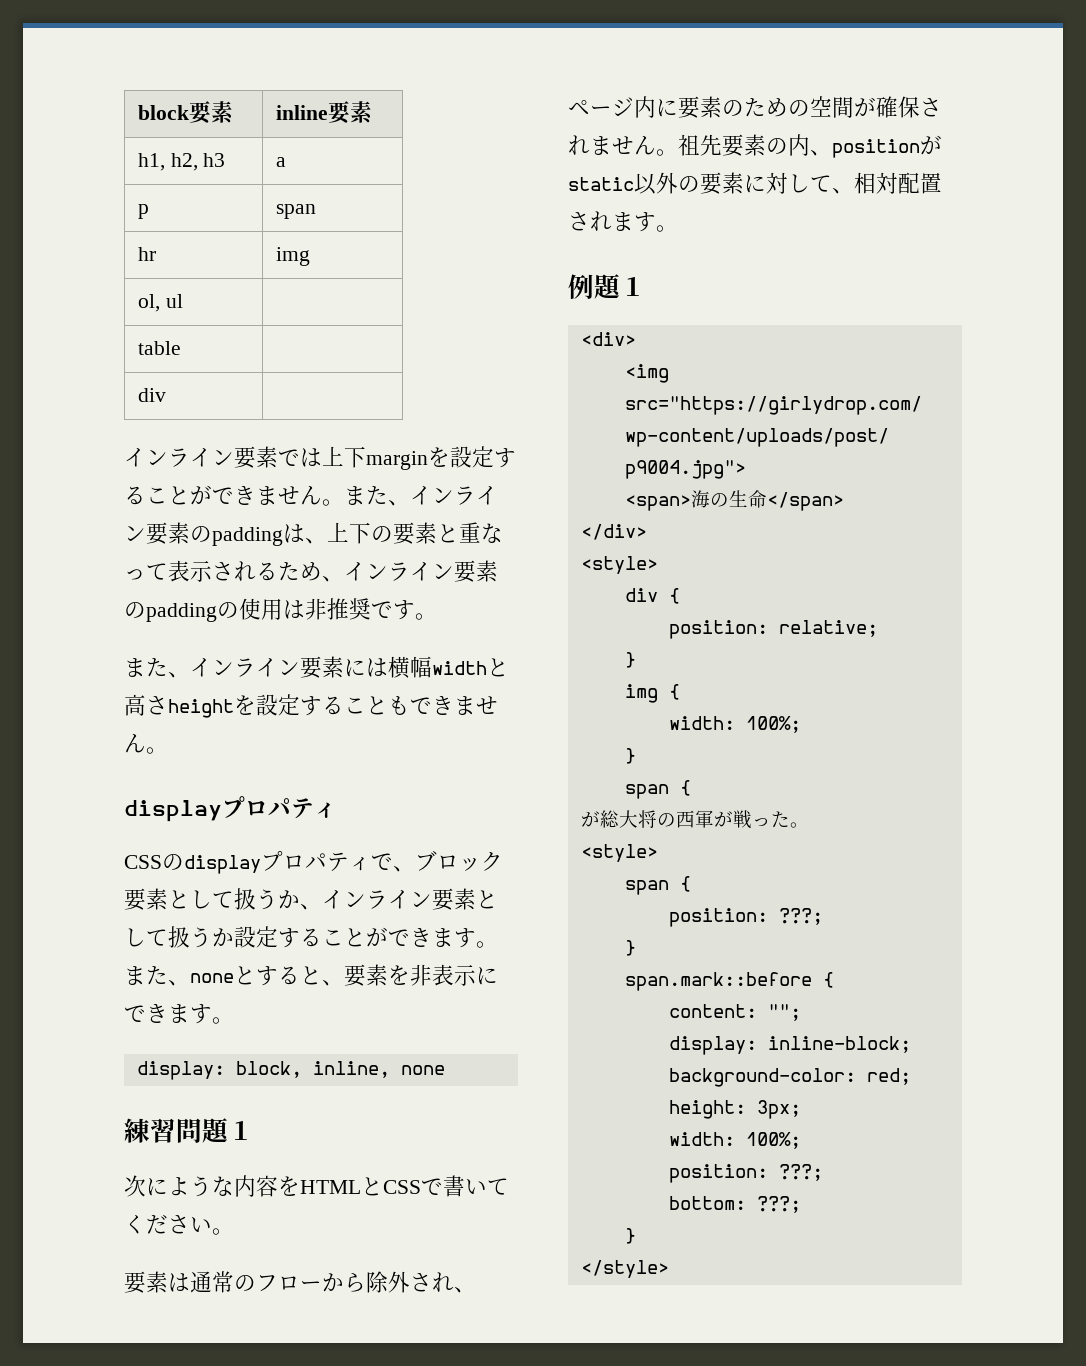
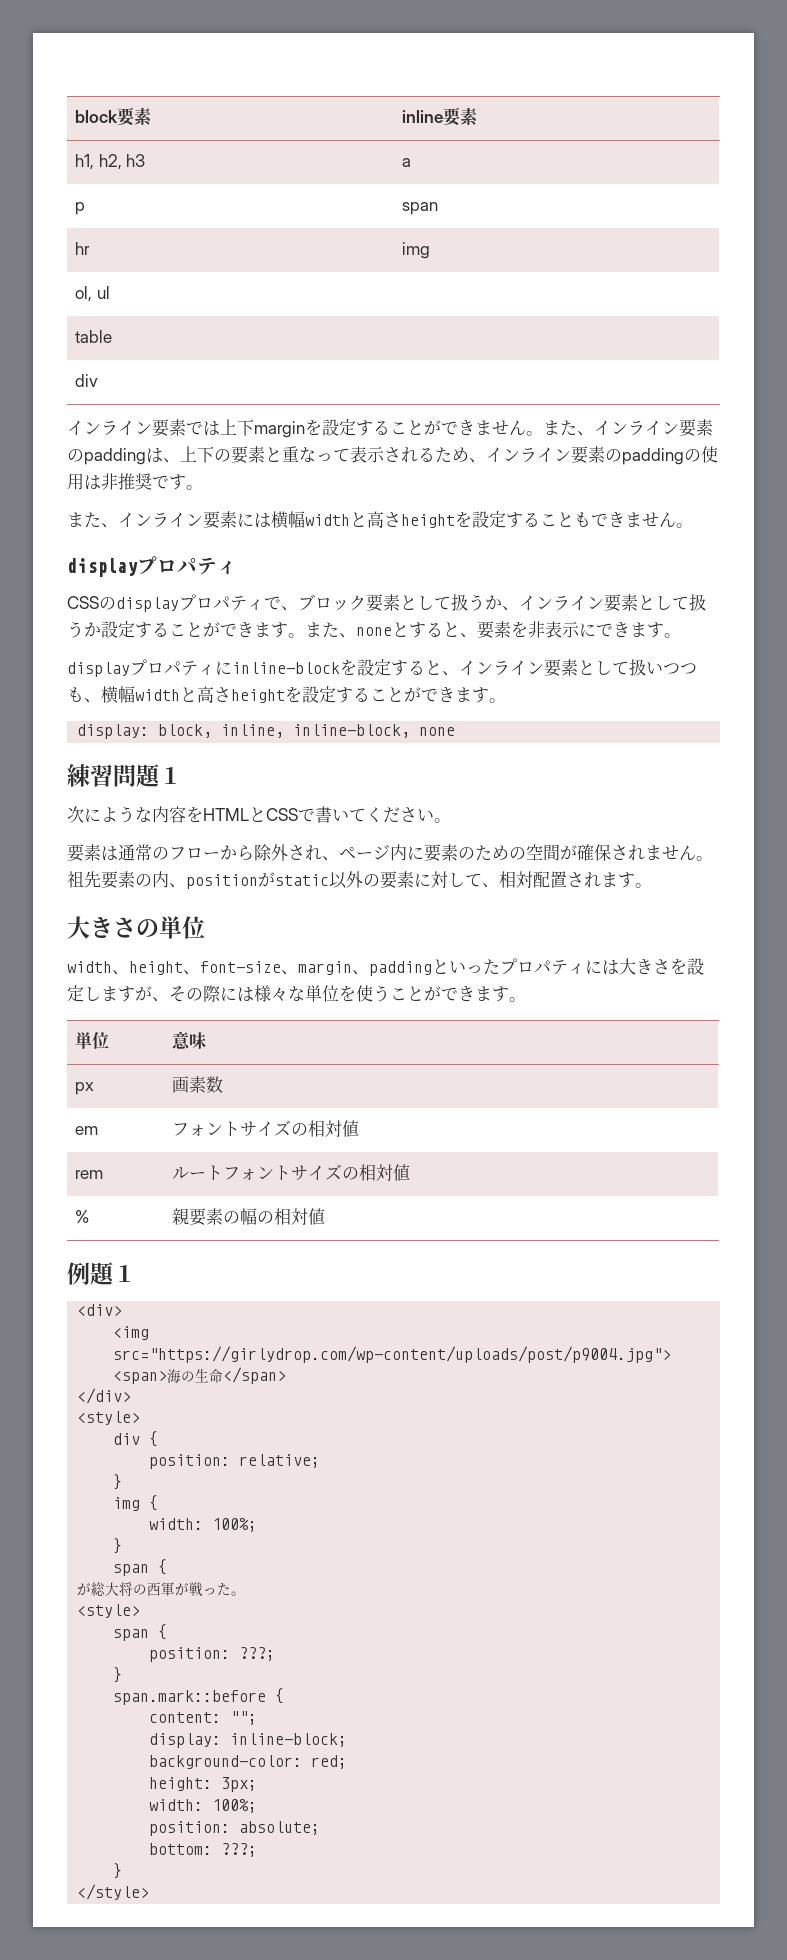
+ displayプロパティにinline-blockを設定すると、インライン要素として扱いつつも、横幅widthと高さheightを設定することができます。
- display: block, inline, none
+ display: block, inline, inline-block, none
+ 大きさの単位
+ width、height、font-size、margin、paddingといったプロパティには大きさを設定しますが、その際には様々な単位を使うことができます。
+ 単位 | 意味
+ px | 画素数
+ em | フォントサイズの相対値
+ rem | ルートフォントサイズの相対値
+ % | 親要素の幅の相対値
  height: 3px;
  width: 100%;
- position: ???;
+ position: absolute;

